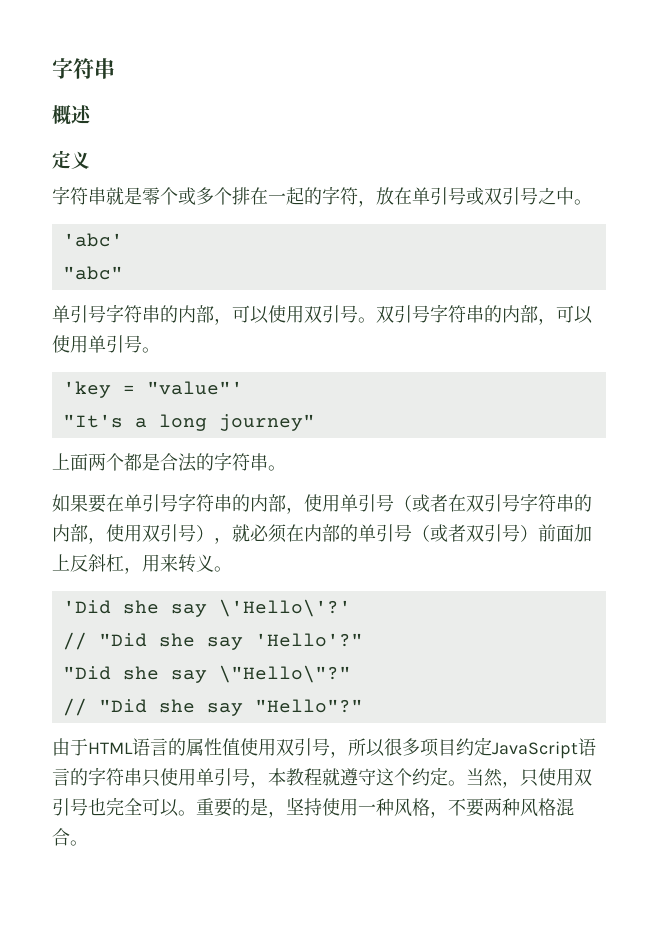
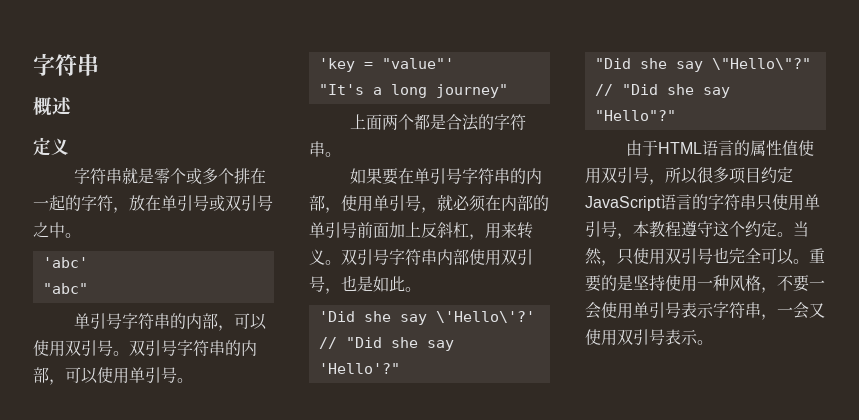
- 如果要在单引号字符串的内部，使用单引号（或者在双引号字符串的内部，使用双引号），就必须在内部的单引号（或者双引号）前面加上反斜杠，用来转义。
+ 如果要在单引号字符串的内部，使用单引号，就必须在内部的单引号前面加上反斜杠，用来转义。双引号字符串内部使用双引号，也是如此。
- 由于HTML语言的属性值使用双引号，所以很多项目约定JavaScript语言的字符串只使用单引号，本教程就遵守这个约定。
+ 由于HTML语言的属性值使用双引号，所以很多项目约定JavaScript语言的字符串只使用单引号，本教程遵守这个约定。
- 重要的是，坚持使用一种风格，不要两种风格混合。
+ 重要的是坚持使用一种风格，不要一会使用单引号表示字符串，一会又使用双引号表示。

